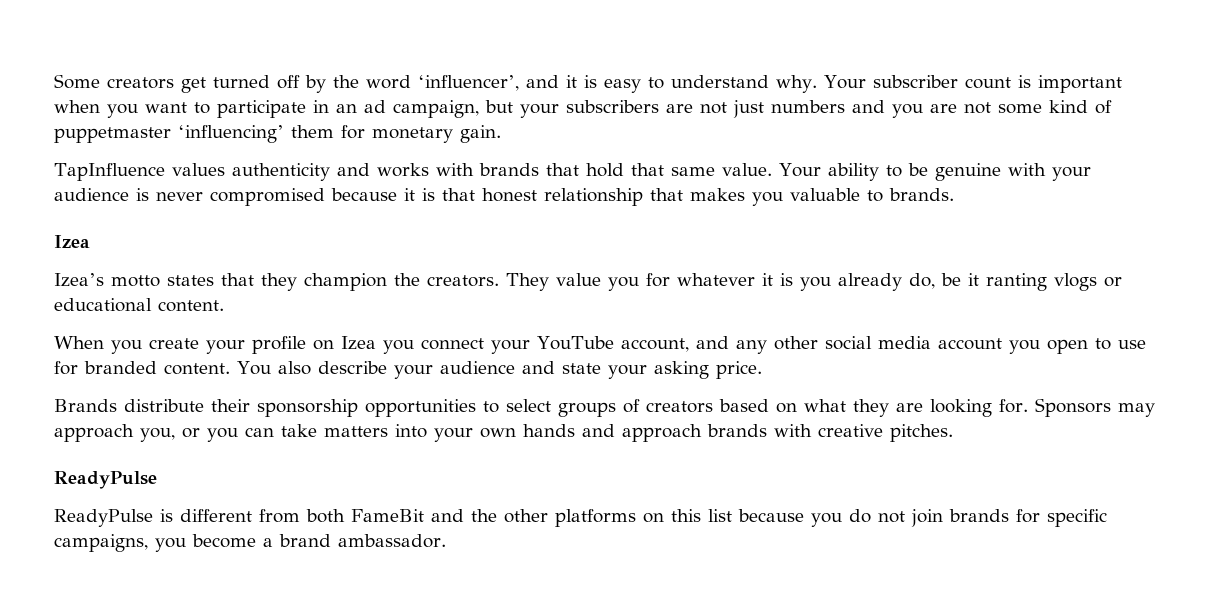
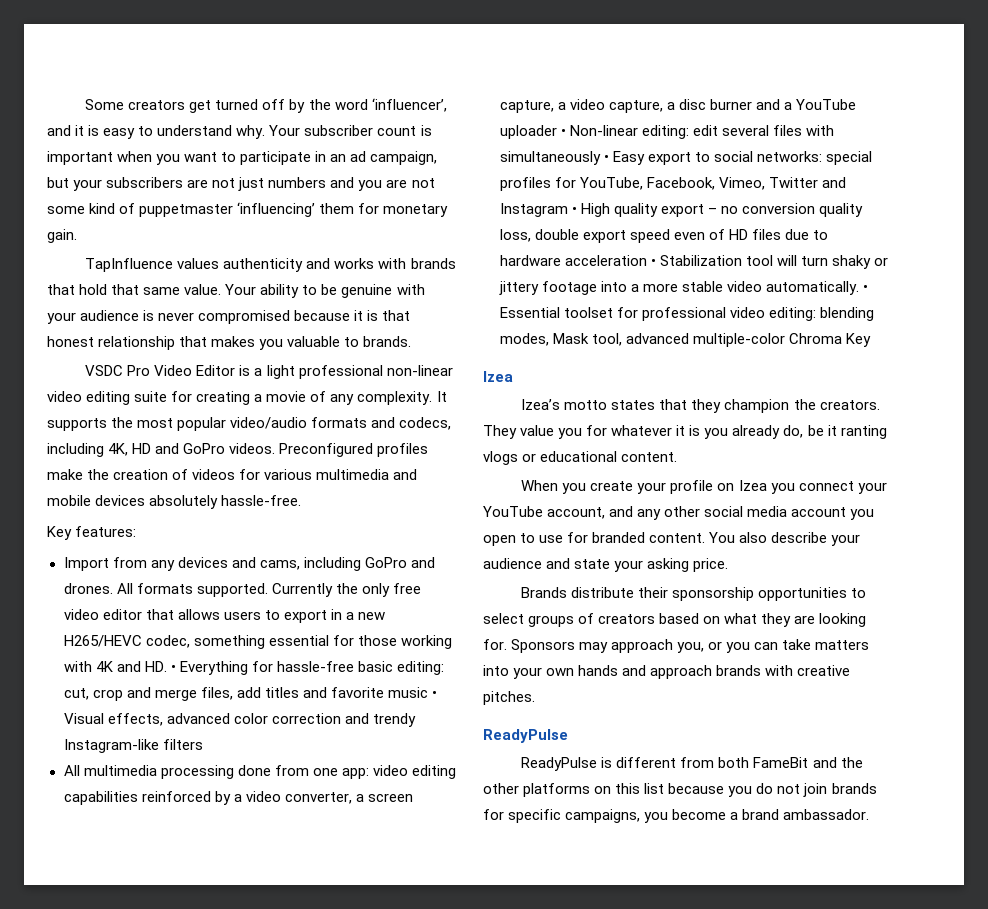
+ VSDC Pro Video Editor is a light professional non-linear video editing suite for creating a movie of any complexity. It supports the most popular video/audio formats and codecs, including 4K, HD and GoPro videos. Preconfigured profiles make the creation of videos for various multimedia and mobile devices absolutely hassle-free.
+ Key features:
+ Import from any devices and cams, including GoPro and drones. All formats supported. Сurrently the only free video editor that allows users to export in a new H265/HEVC codec, something essential for those working with 4K and HD. • Everything for hassle-free basic editing: cut, crop and merge files, add titles and favorite music • Visual effects, advanced color correction and trendy Instagram-like filters
+ All multimedia processing done from one app: video editing capabilities reinforced by a video converter, a screen capture, a video capture, a disc burner and a YouTube uploader • Non-linear editing: edit several files with simultaneously • Easy export to social networks: special profiles for YouTube, Facebook, Vimeo, Twitter and Instagram • High quality export – no conversion quality loss, double export speed even of HD files due to hardware acceleration • Stabilization tool will turn shaky or jittery footage into a more stable video automatically. • Essential toolset for professional video editing: blending modes, Mask tool, advanced multiple-color Chroma Key

